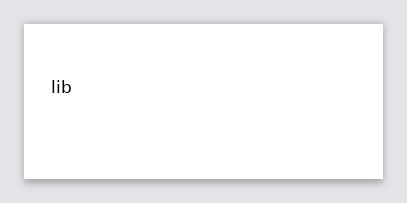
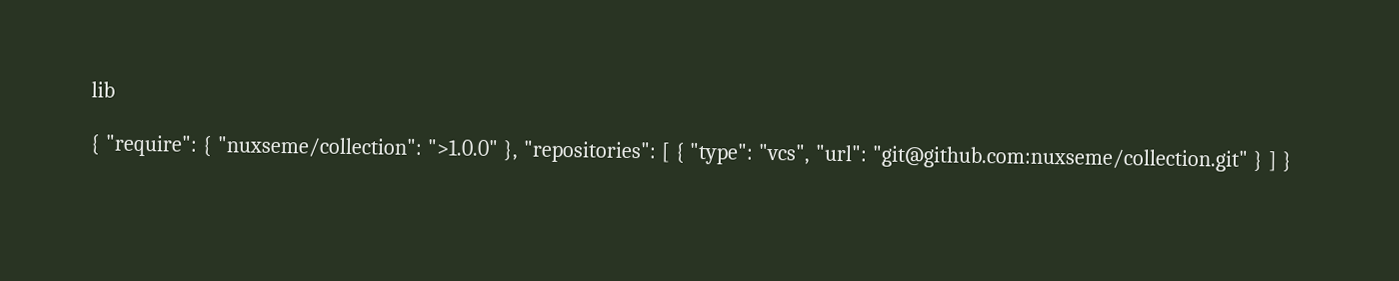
+ { "require": { "nuxseme/collection": ">1.0.0" }, "repositories": [ { "type": "vcs", "url": "git@github.com:nuxseme/collection.git" } ] }

